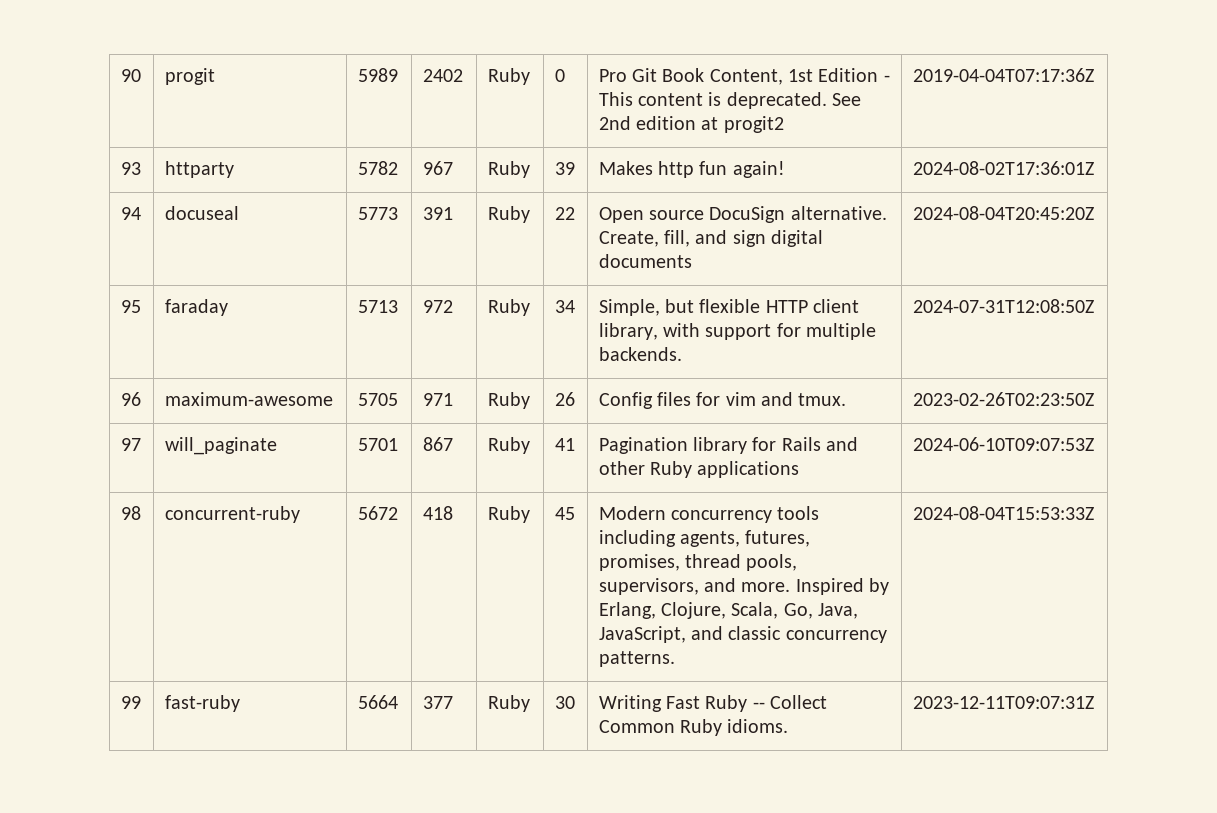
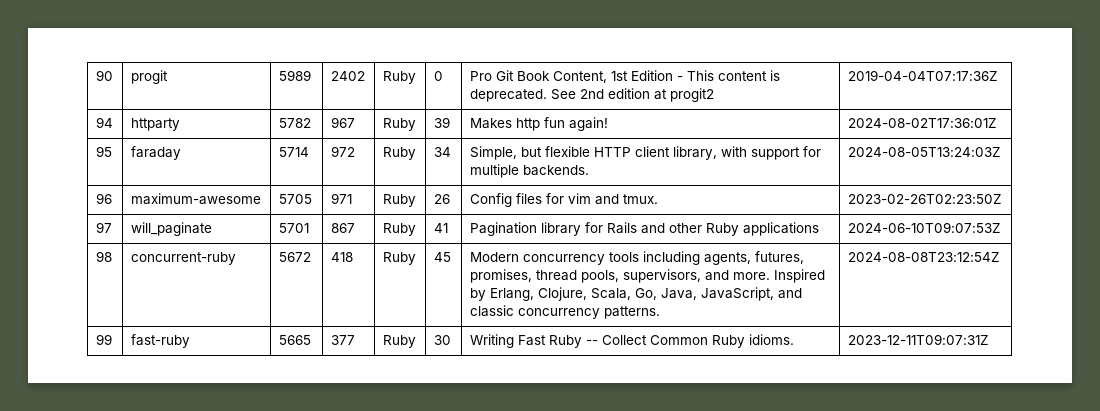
- 93 | httparty | 5782 | 967 | Ruby | 39 | Makes http fun again! | 2024-08-02T17:36:01Z
+ 94 | httparty | 5782 | 967 | Ruby | 39 | Makes http fun again! | 2024-08-02T17:36:01Z
- 94 | docuseal | 5773 | 391 | Ruby | 22 | Open source DocuSign alternative. Create, fill, and sign digital documents | 2024-08-04T20:45:20Z
- 95 | faraday | 5713 | 972 | Ruby | 34 | Simple, but flexible HTTP client library, with support for multiple backends. | 2024-07-31T12:08:50Z
+ 95 | faraday | 5714 | 972 | Ruby | 34 | Simple, but flexible HTTP client library, with support for multiple backends. | 2024-08-05T13:24:03Z
- 98 | concurrent-ruby | 5672 | 418 | Ruby | 45 | Modern concurrency tools including agents, futures, promises, thread pools, supervisors, and more. Inspired by Erlang, Clojure, Scala, Go, Java, JavaScript, and classic concurrency patterns. | 2024-08-04T15:53:33Z
+ 98 | concurrent-ruby | 5672 | 418 | Ruby | 45 | Modern concurrency tools including agents, futures, promises, thread pools, supervisors, and more. Inspired by Erlang, Clojure, Scala, Go, Java, JavaScript, and classic concurrency patterns. | 2024-08-08T23:12:54Z
- 99 | fast-ruby | 5664 | 377 | Ruby | 30 | Writing Fast Ruby -- Collect Common Ruby idioms. | 2023-12-11T09:07:31Z
+ 99 | fast-ruby | 5665 | 377 | Ruby | 30 | Writing Fast Ruby -- Collect Common Ruby idioms. | 2023-12-11T09:07:31Z

